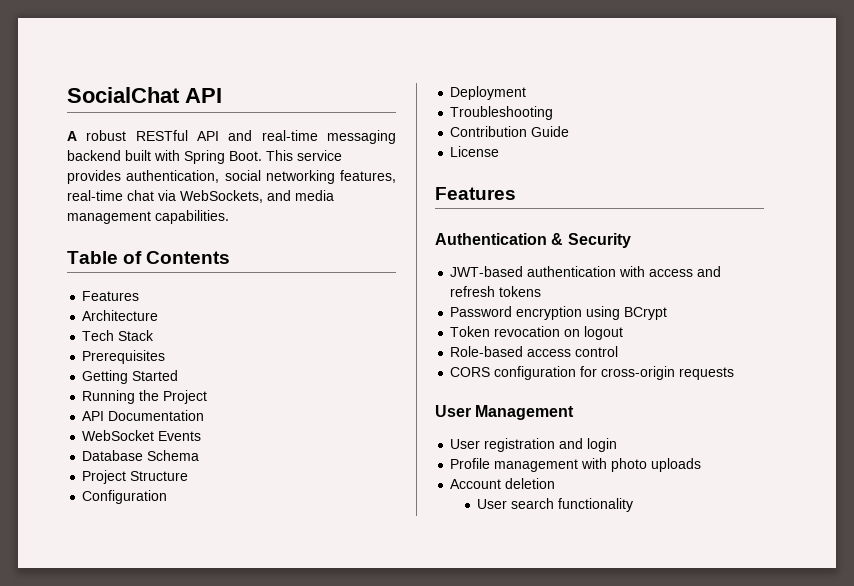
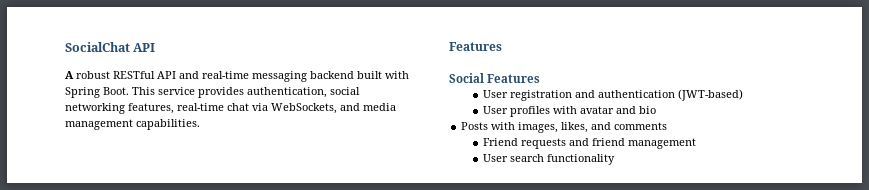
  This service provides authentication, social networking features, real-time chat via WebSockets, and media management capabilities.
- Table of Contents
  Features
- Architecture
- Tech Stack
- Prerequisites
- Getting Started
- Running the Project
- API Documentation
- WebSocket Events
- Database Schema
- Project Structure
- Configuration
- Deployment
- Troubleshooting
- Contribution Guide
- License
- Features
- Authentication & Security
- JWT-based authentication with access and refresh tokens
- Password encryption using BCrypt
- Token revocation on logout
- Role-based access control
- CORS configuration for cross-origin requests
- User Management
- User registration and login
- Profile management with photo uploads
- Account deletion
+ Social Features
+ User registration and authentication (JWT-based)
+ User profiles with avatar and bio
+ Posts with images, likes, and comments
+ Friend requests and friend management

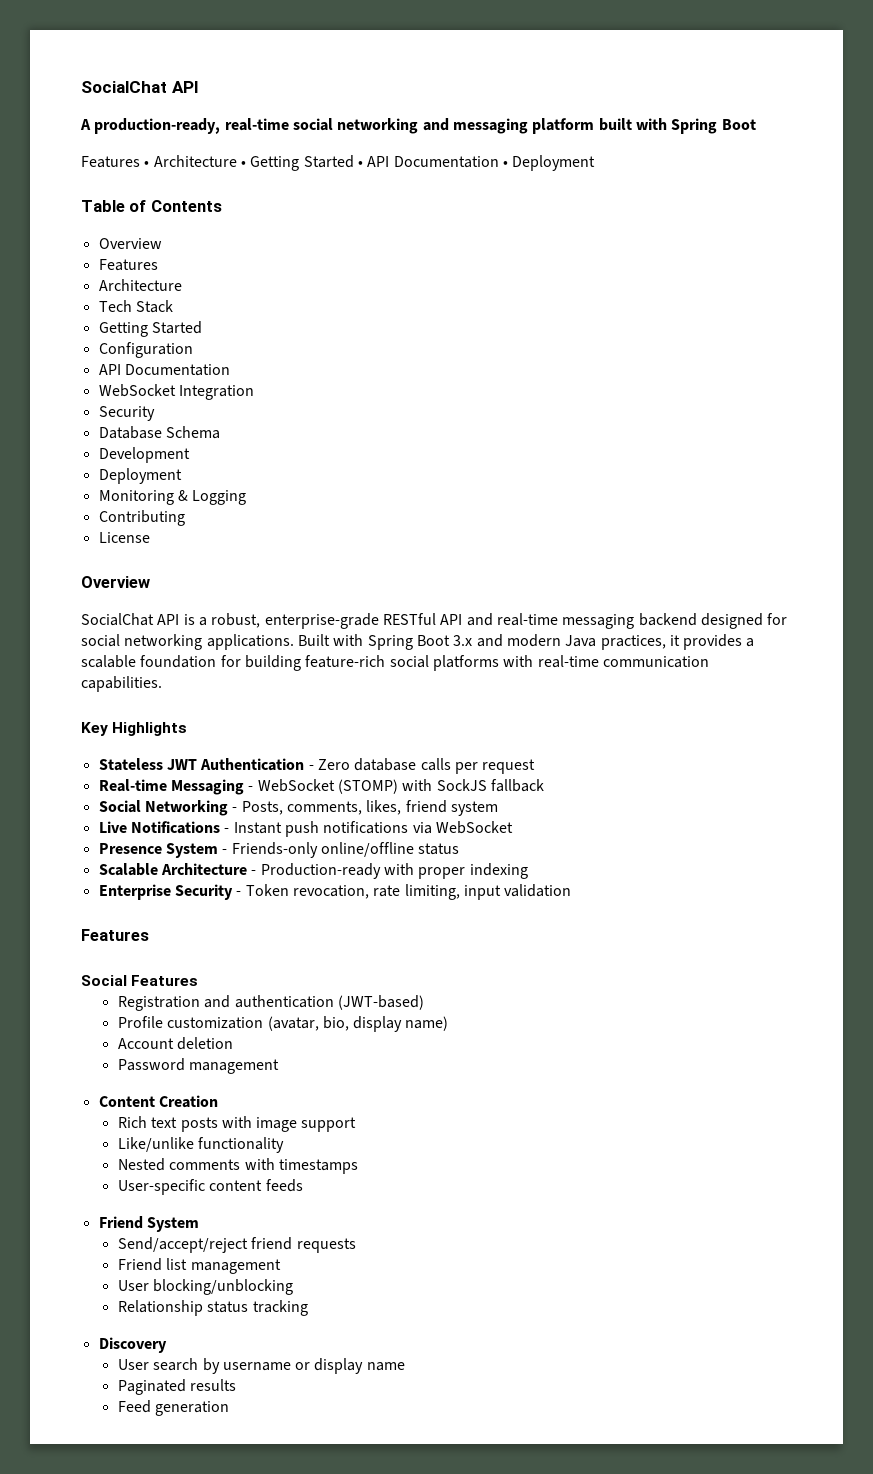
- A robust RESTful API and real-time messaging backend built with Spring Boot. This service provides authentication, social networking features, real-time chat via WebSockets, and media management capabilities.
+ A production-ready, real-time social networking and messaging platform built with Spring Boot
+ Features • Architecture • Getting Started • API Documentation • Deployment
+ Table of Contents
+ Overview
+ Features
+ Architecture
+ Tech Stack
+ Getting Started
+ Configuration
+ API Documentation
+ WebSocket Integration
+ Security
+ Database Schema
+ Development
+ Deployment
+ Monitoring & Logging
+ Contributing
+ License
+ Overview
+ SocialChat API is a robust, enterprise-grade RESTful API and real-time messaging backend designed for social networking applications. Built with Spring Boot 3.x and modern Java practices, it provides a scalable foundation for building feature-rich social platforms with real-time communication capabilities.
+ Key Highlights
+ Stateless JWT Authentication - Zero database calls per request
+ Real-time Messaging - WebSocket (STOMP) with SockJS fallback
+ Social Networking - Posts, comments, likes, friend system
+ Live Notifications - Instant push notifications via WebSocket
+ Presence System - Friends-only online/offline status
+ Scalable Architecture - Production-ready with proper indexing
+ Enterprise Security - Token revocation, rate limiting, input validation
- User registration and authentication (JWT-based)
+ Registration and authentication (JWT-based)
- User profiles with avatar and bio
- Posts with images, likes, and comments
- Friend requests and friend management
+ Profile customization (avatar, bio, display name)
+ Account deletion
+ Password management
+ Content Creation
+ Rich text posts with image support
+ Like/unlike functionality
+ Nested comments with timestamps
+ User-specific content feeds
+ Friend System
+ Send/accept/reject friend requests
+ Friend list management
- User search functionality
+ User blocking/unblocking
+ Relationship status tracking
+ Discovery
+ User search by username or display name
+ Paginated results
+ Feed generation

